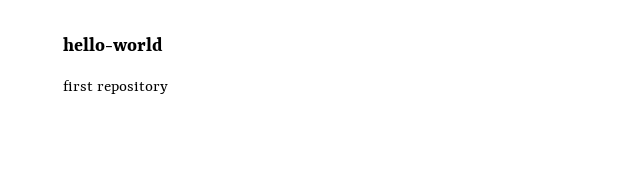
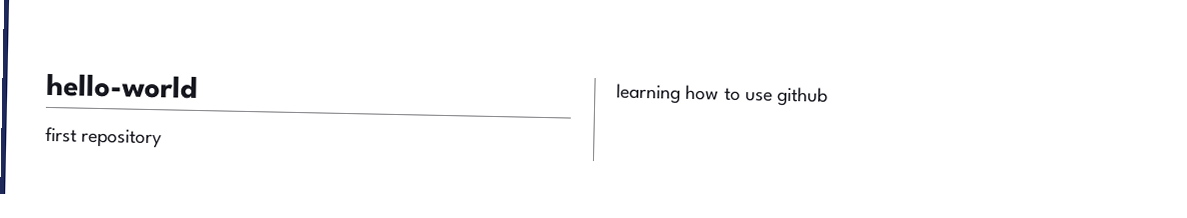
+ learning how to use github

